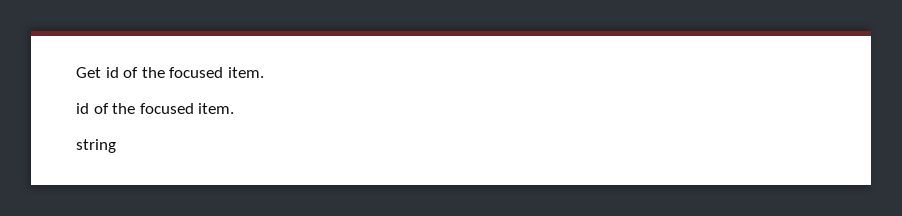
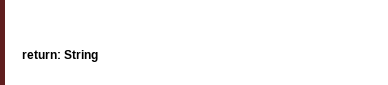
- Get id of the focused item.
- id of the focused item.
- string
+ return: String

